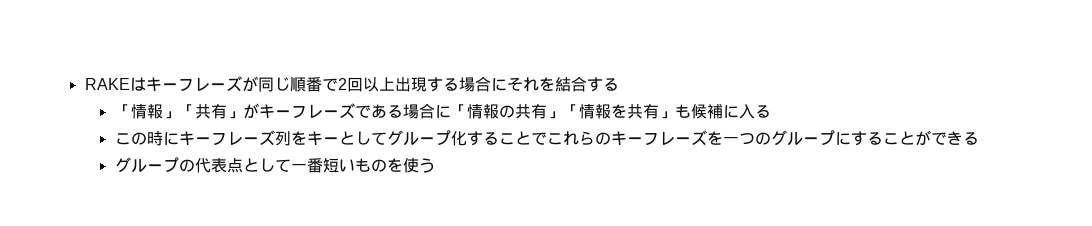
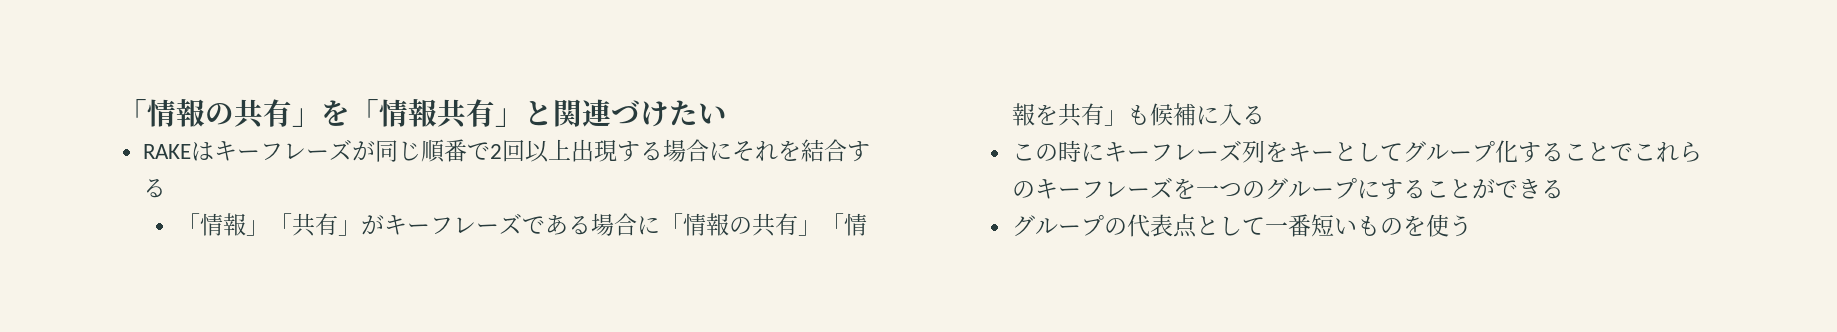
+ 「情報の共有」を「情報共有」と関連づけたい

